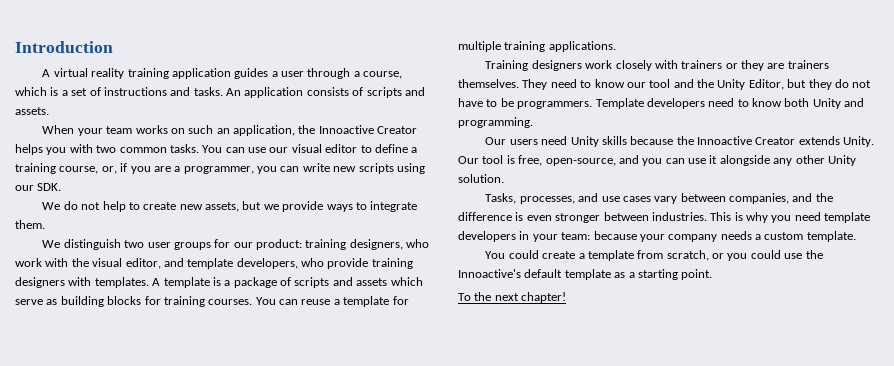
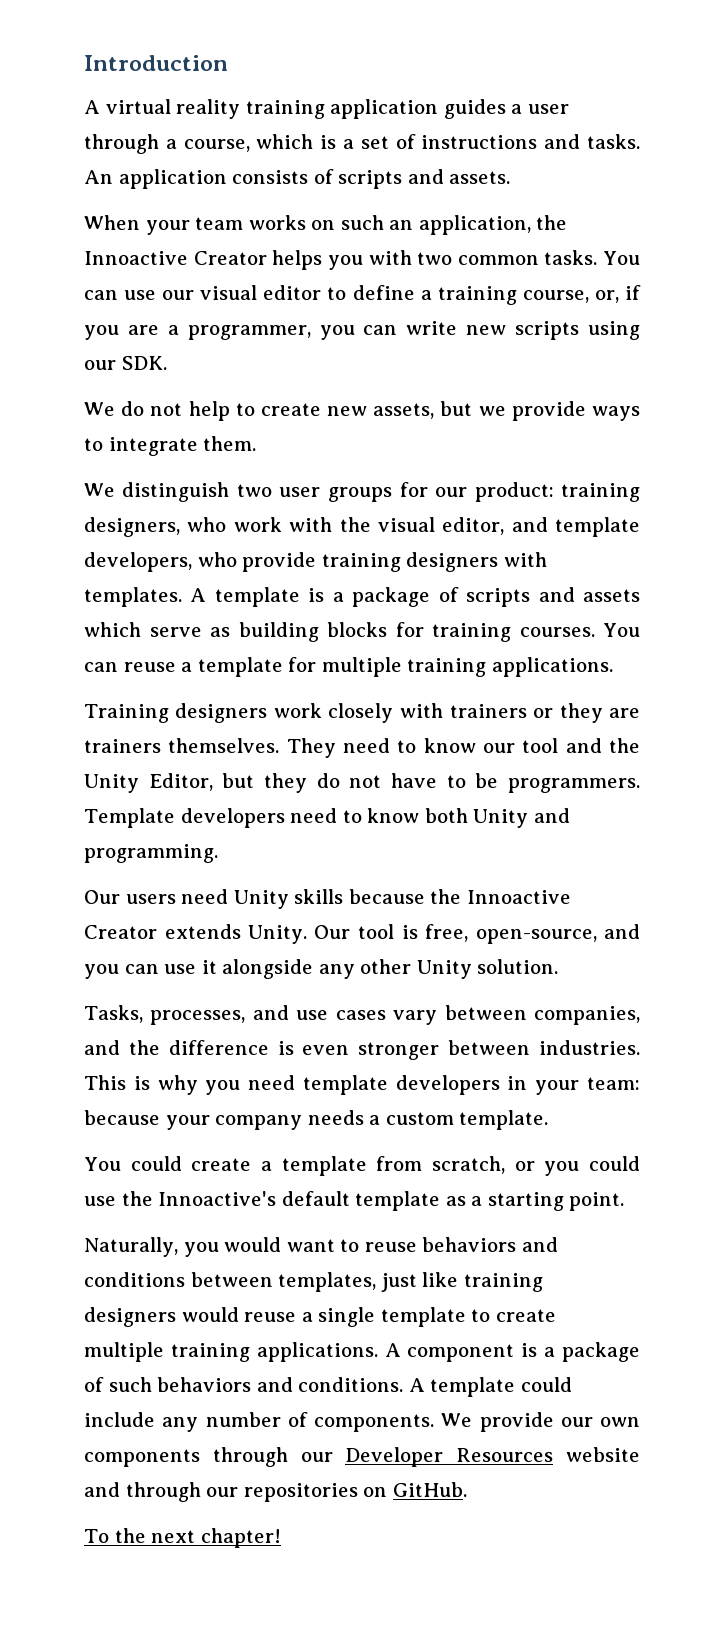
+ Naturally, you would want to reuse behaviors and conditions between templates, just like training designers would reuse a single template to create multiple training applications. A component is a package of such behaviors and conditions. A template could include any number of components. We provide our own components through our Developer Resources website and through our repositories on GitHub.

